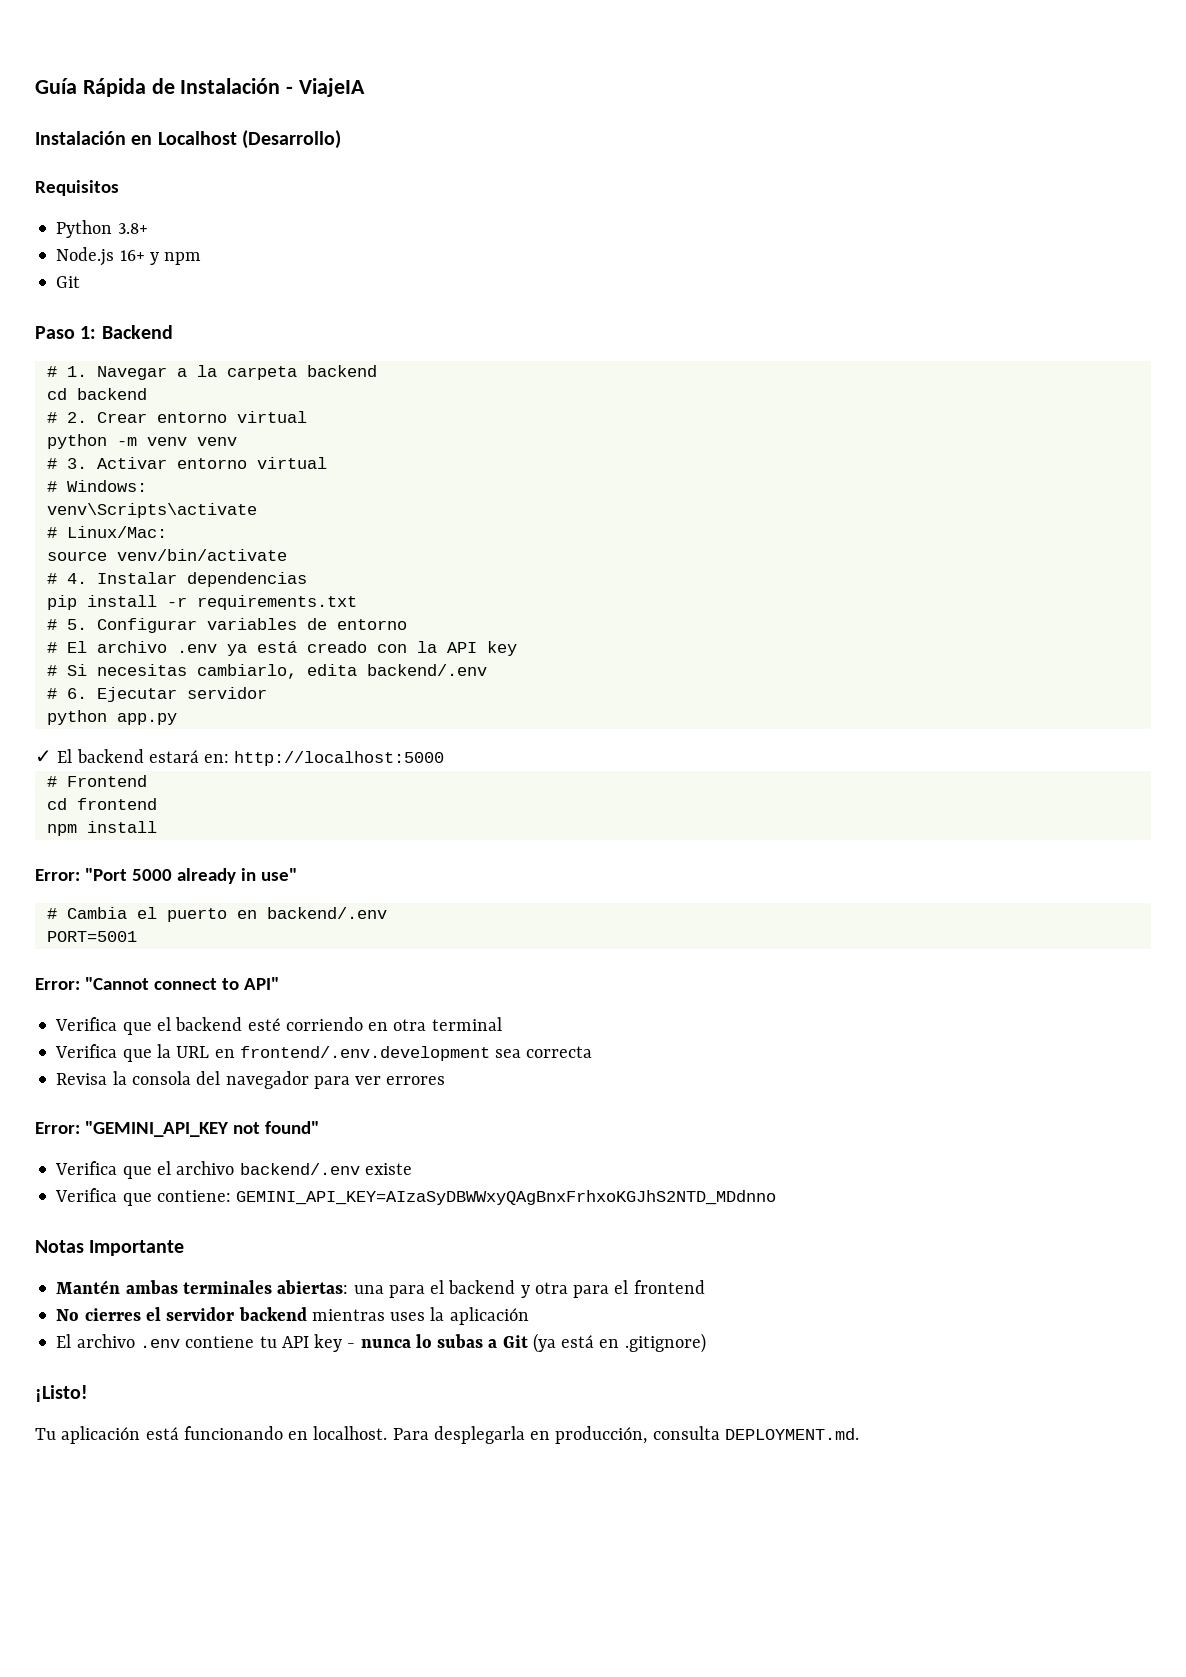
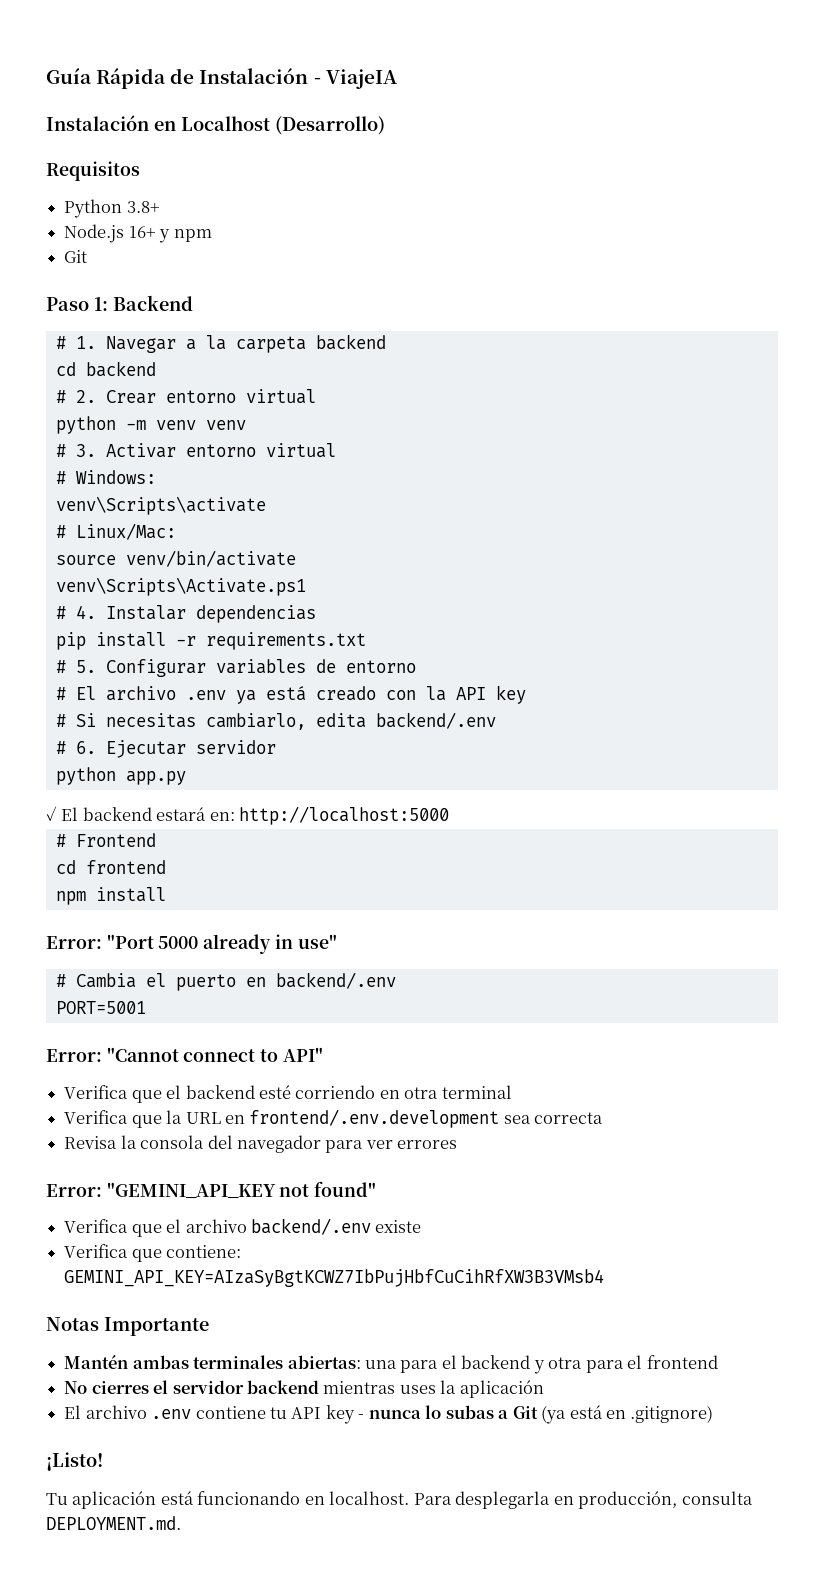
+ venv\Scripts\Activate.ps1
- Verifica que contiene: GEMINI_API_KEY=AIzaSyDBWWxyQAgBnxFrhxoKGJhS2NTD_MDdnno
+ Verifica que contiene: GEMINI_API_KEY=AIzaSyBgtKCWZ7IbPujHbfCuCihRfXW3B3VMsb4

